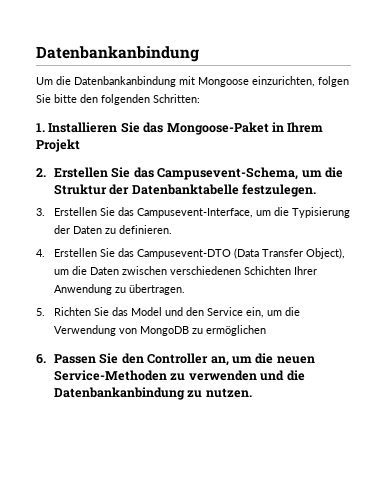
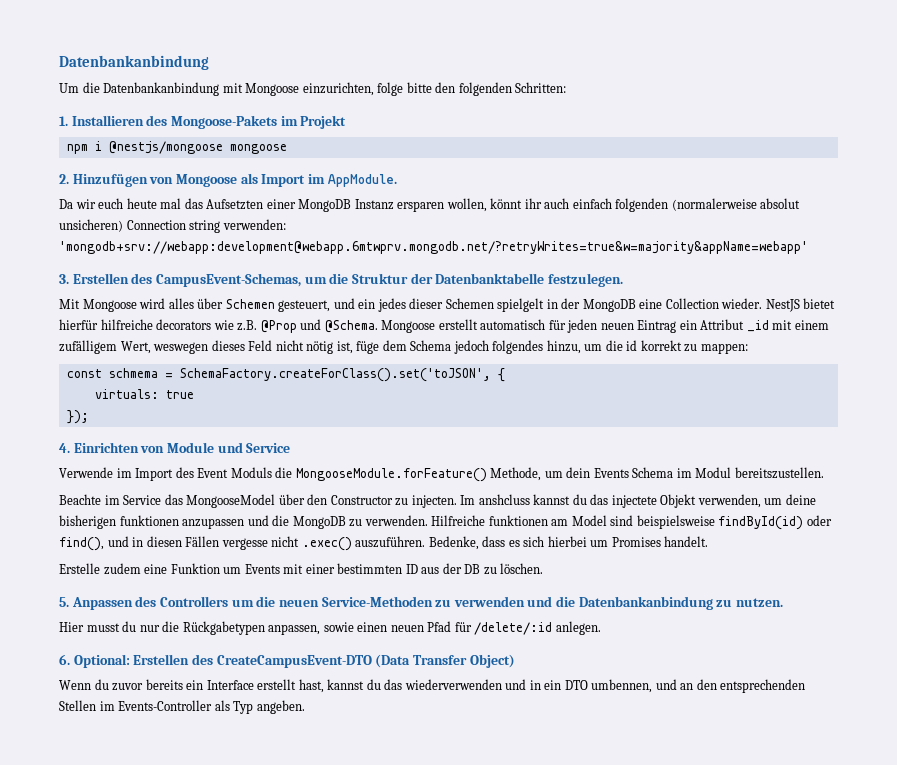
- Um die Datenbankanbindung mit Mongoose einzurichten, folgen Sie bitte den folgenden Schritten:
+ Um die Datenbankanbindung mit Mongoose einzurichten, folge bitte den folgenden Schritten:
- 1. Installieren Sie das Mongoose-Paket in Ihrem Projekt
- 2. Erstellen Sie das Campusevent-Schema, um die Struktur der Datenbanktabelle festzulegen.
+ 1. Installieren des Mongoose-Pakets im Projekt
+ npm i @nestjs/mongoose mongoose
+ 2. Hinzufügen von Mongoose als Import im AppModule.
+ Da wir euch heute mal das Aufsetzten einer MongoDB Instanz ersparen wollen, könnt ihr auch einfach folgenden (normalerweise absolut unsicheren) Connection string verwenden: 'mongodb+srv://webapp:development@webapp.6mtwprv.mongodb.net/?retryWrites=true&w=majority&appName=webapp'
+ 3. Erstellen des CampusEvent-Schemas, um die Struktur der Datenbanktabelle festzulegen.
- 3. Erstellen Sie das Campusevent-Interface, um die Typisierung der Daten zu definieren.
- 4. Erstellen Sie das Campusevent-DTO (Data Transfer Object), um die Daten zwischen verschiedenen Schichten Ihrer Anwendung zu übertragen.
- 5. Richten Sie das Model und den Service ein, um die Verwendung von MongoDB zu ermöglichen
- 6. Passen Sie den Controller an, um die neuen Service-Methoden zu verwenden und die Datenbankanbindung zu nutzen.
+ Mit Mongoose wird alles über Schemen gesteuert, und ein jedes dieser Schemen spielgelt in der MongoDB eine Collection wieder. NestJS bietet hierfür hilfreiche decorators wie z.B. @Prop und @Schema. Mongoose erstellt automatisch für jeden neuen Eintrag ein Attribut _id mit einem zufälligem Wert, weswegen dieses Feld nicht nötig ist, füge dem Schema jedoch folgendes hinzu, um die id korrekt zu mappen:
+ const schmema = SchemaFactory.createForClass().set('toJSON', {
+ virtuals: true
+ });
+ 4. Einrichten von Module und Service
+ Verwende im Import des Event Moduls die MongooseModule.forFeature() Methode, um dein Events Schema im Modul bereitszustellen.
+ Beachte im Service das MongooseModel über den Constructor zu injecten. Im anshcluss kannst du das injectete Objekt verwenden, um deine bisherigen funktionen anzupassen und die MongoDB zu verwenden. Hilfreiche funktionen am Model sind beispielsweise findById(id) oder find(), und in diesen Fällen vergesse nicht .exec() auszuführen. Bedenke, dass es sich hierbei um Promises handelt.
+ Erstelle zudem eine Funktion um Events mit einer bestimmten ID aus der DB zu löschen.
+ 5. Anpassen des Controllers um die neuen Service-Methoden zu verwenden und die Datenbankanbindung zu nutzen.
+ Hier musst du nur die Rückgabetypen anpassen, sowie einen neuen Pfad für /delete/:id anlegen.
+ 6. Optional: Erstellen des CreateCampusEvent-DTO (Data Transfer Object)
+ Wenn du zuvor bereits ein Interface erstellt hast, kannst du das wiederverwenden und in ein DTO umbennen, und an den entsprechenden Stellen im Events-Controller als Typ angeben.

